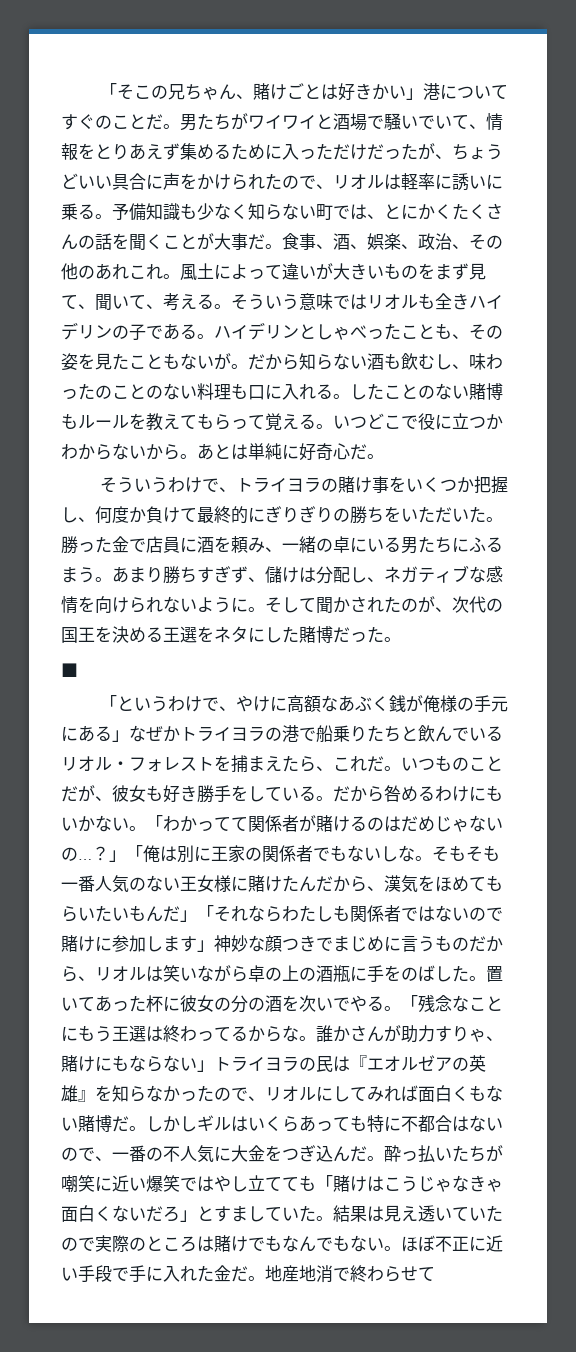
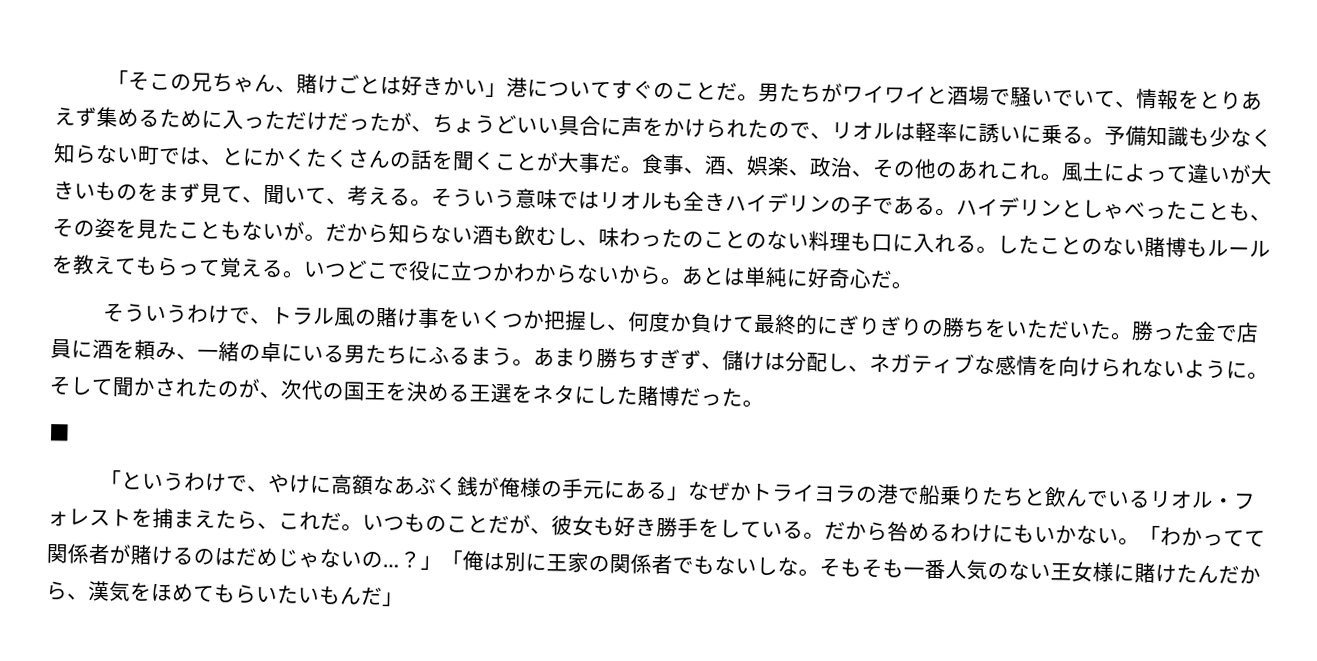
- そういうわけで、トライヨラの賭け事をいくつか把握し、何度か負けて最終的にぎりぎりの勝ちをいただいた。
+ そういうわけで、トラル風の賭け事をいくつか把握し、何度か負けて最終的にぎりぎりの勝ちをいただいた。
- そもそも一番人気のない王女様に賭けたんだから、漢気をほめてもらいたいもんだ」「それならわたしも関係者ではないので賭けに参加します」神妙な顔つきでまじめに言うものだから、リオルは笑いながら卓の上の酒瓶に手をのばした。置いてあった杯に彼女の分の酒を次いでやる。「残念なことにもう王選は終わってるからな。誰かさんが助力すりゃ、賭けにもならない」トライヨラの民は『エオルゼアの英雄』を知らなかったので、リオルにしてみれば面白くもない賭博だ。しかしギルはいくらあっても特に不都合はないので、一番の不人気に大金をつぎ込んだ。酔っ払いたちが嘲笑に近い爆笑ではやし立てても「賭けはこうじゃなきゃ面白くないだろ」とすましていた。結果は見え透いていたので実際のところは賭けでもなんでもない。ほぼ不正に近い手段で手に入れた金だ。地産地消で終わらせて
+ そもそも一番人気のない王女様に賭けたんだから、漢気をほめてもらいたいもんだ」

